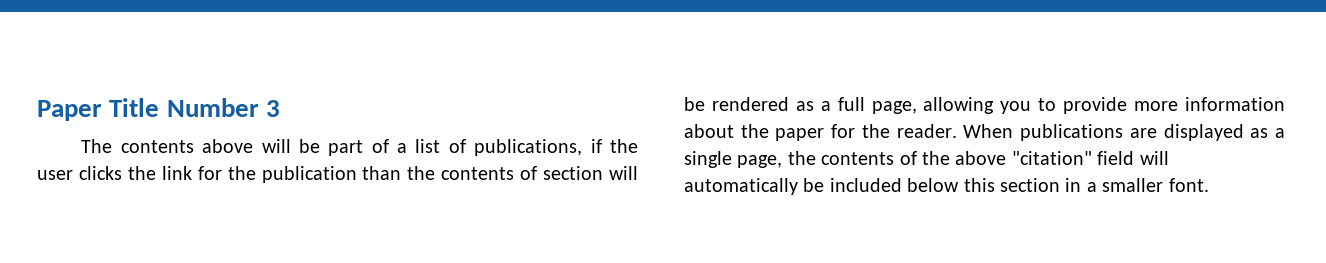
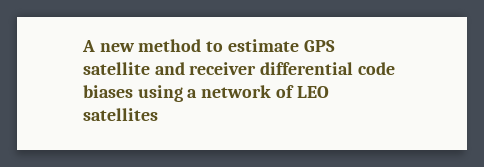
- Paper Title Number 3
- The contents above will be part of a list of publications, if the user clicks the link for the publication than the contents of section will be rendered as a full page, allowing you to provide more information about the paper for the reader. When publications are displayed as a single page, the contents of the above "citation" field will automatically be included below this section in a smaller font.
+ A new method to estimate GPS satellite and receiver differential code biases using a network of LEO satellites

